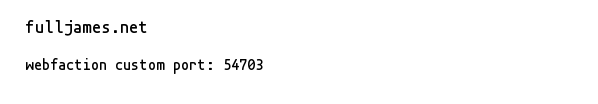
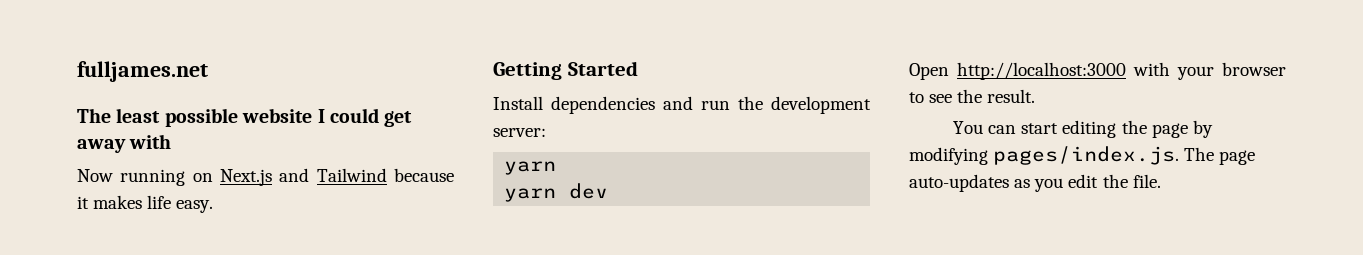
- webfaction custom port: 54703
+ The least possible website I could get away with
+ Now running on Next.js and Tailwind because it makes life easy.
+ Getting Started
+ Install dependencies and run the development server:
+ yarn
+ yarn dev
+ Open http://localhost:3000 with your browser to see the result.
+ You can start editing the page by modifying pages/index.js. The page auto-updates as you edit the file.

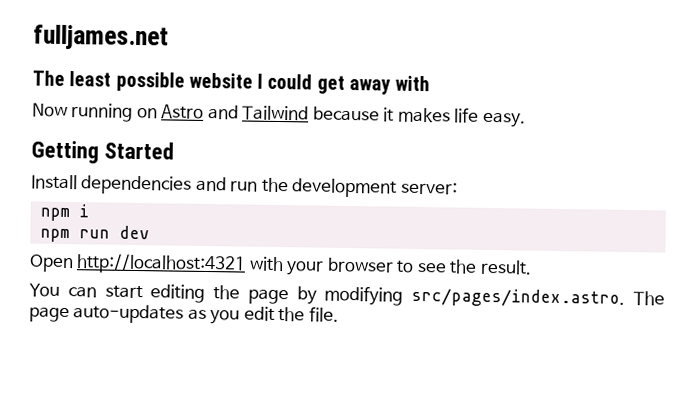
- Now running on Next.js and Tailwind because it makes life easy.
+ Now running on Astro and Tailwind because it makes life easy.
  Install dependencies and run the development server:
- yarn
- yarn dev
+ npm i
+ npm run dev
- Open http://localhost:3000 with your browser to see the result.
+ Open http://localhost:4321 with your browser to see the result.
- You can start editing the page by modifying pages/index.js. The page auto-updates as you edit the file.
+ You can start editing the page by modifying src/pages/index.astro. The page auto-updates as you edit the file.

